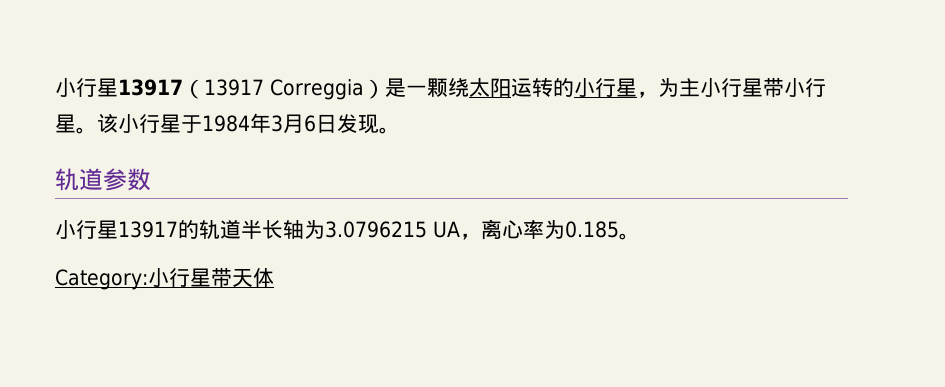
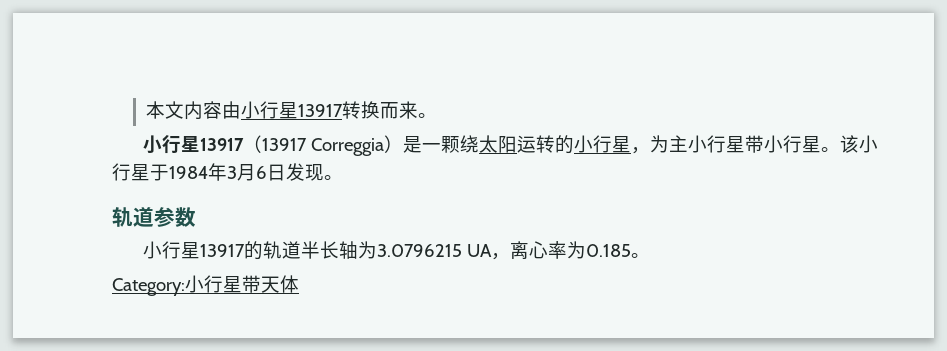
+ 本文内容由小行星13917转换而来。

